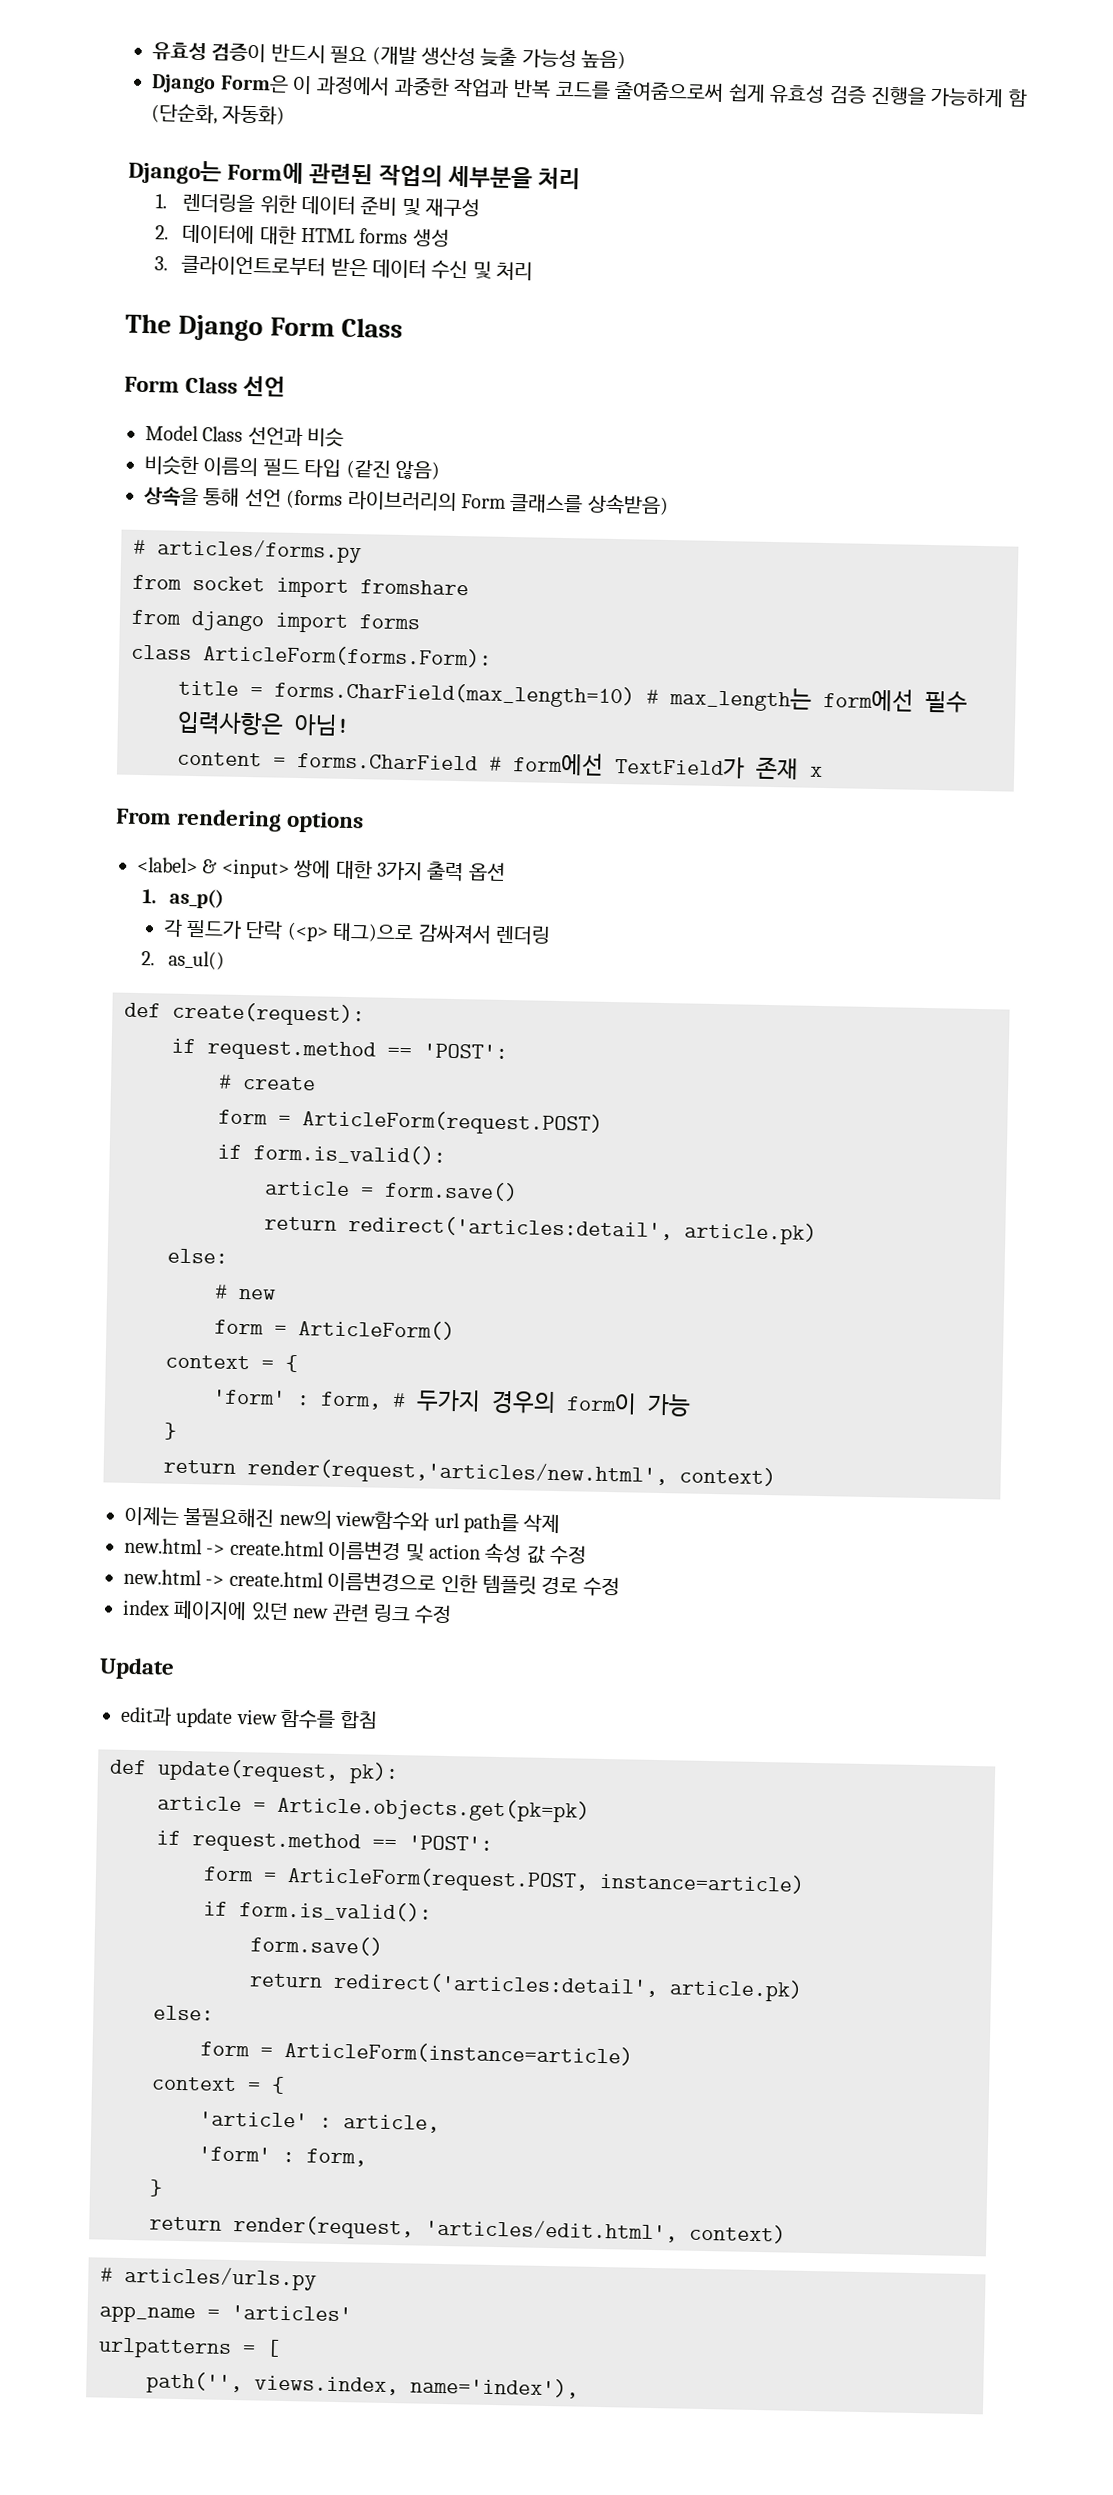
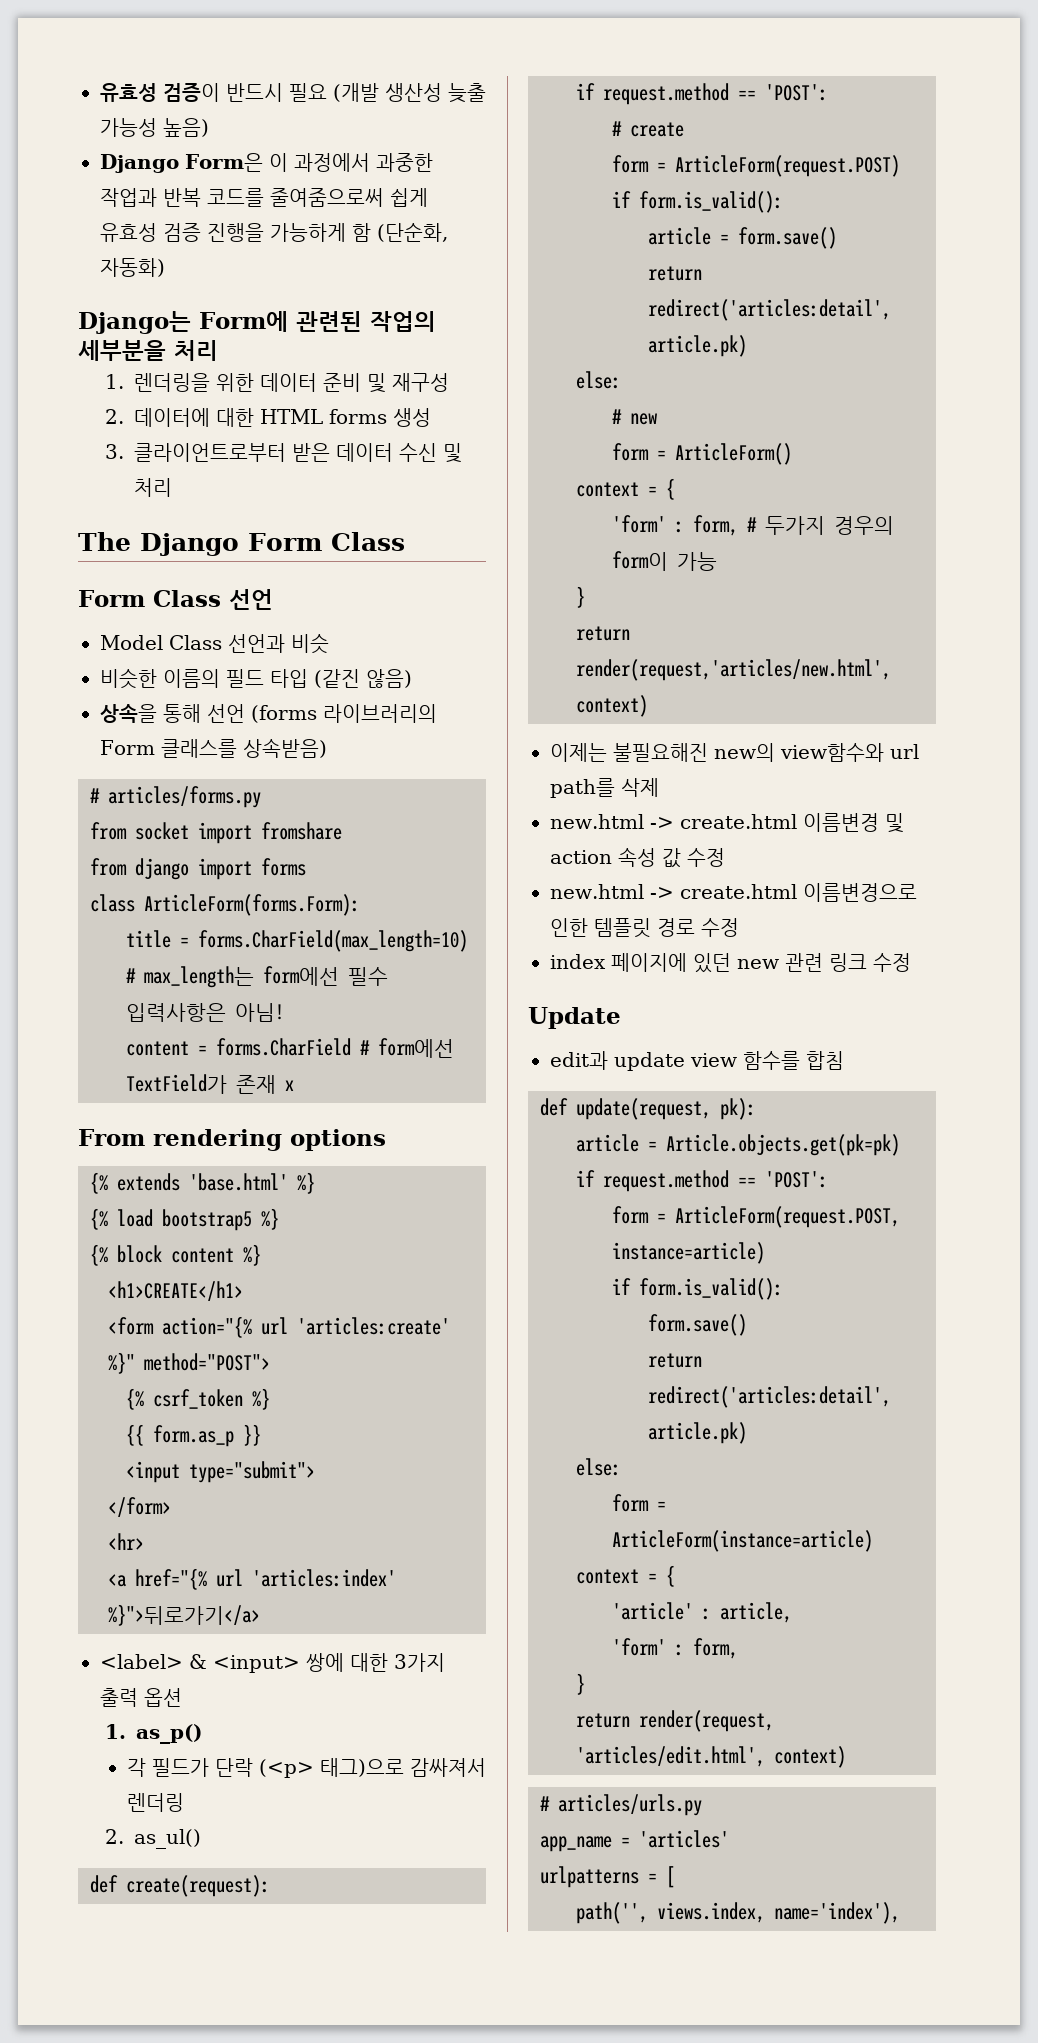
+ {% extends 'base.html' %}
+ {% load bootstrap5 %}
+ {% block content %}
+ <h1>CREATE</h1>
+ <form action="{% url 'articles:create' %}" method="POST">
+ {% csrf_token %}
+ {{ form.as_p }}
+ <input type="submit">
+ </form>
+ <hr>
+ <a href="{% url 'articles:index' %}">뒤로가기</a>

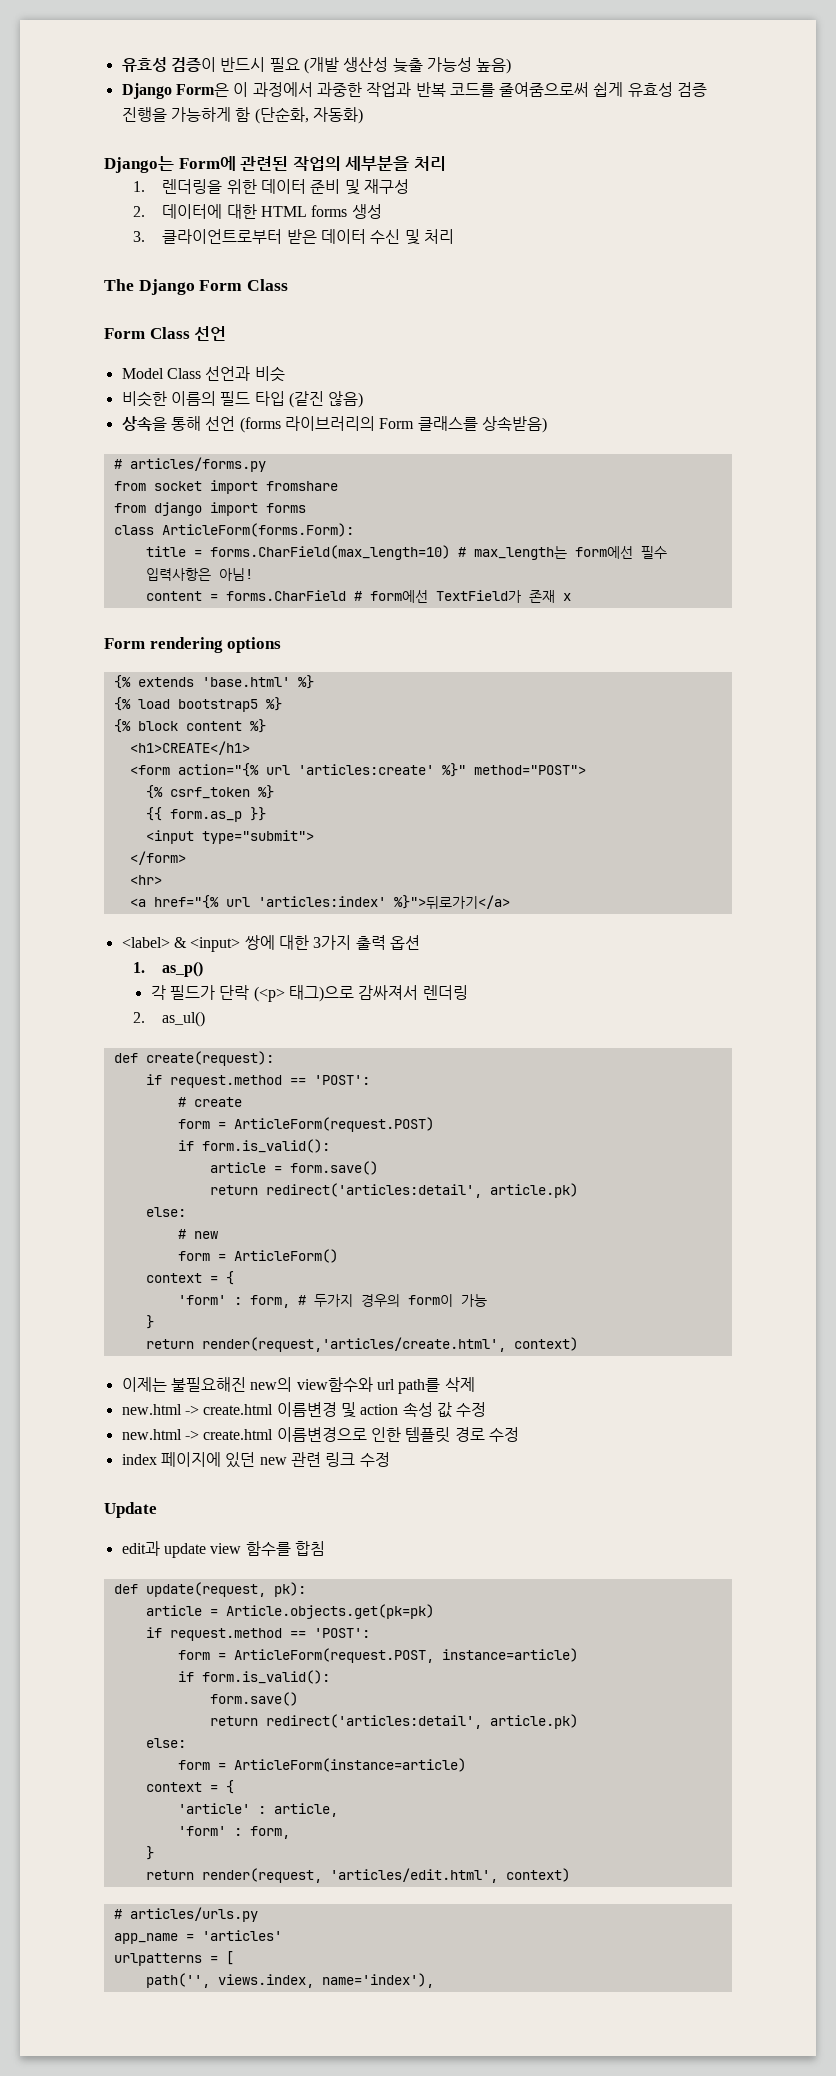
- From rendering options
+ Form rendering options
- return render(request,'articles/new.html', context)
+ return render(request,'articles/create.html', context)

